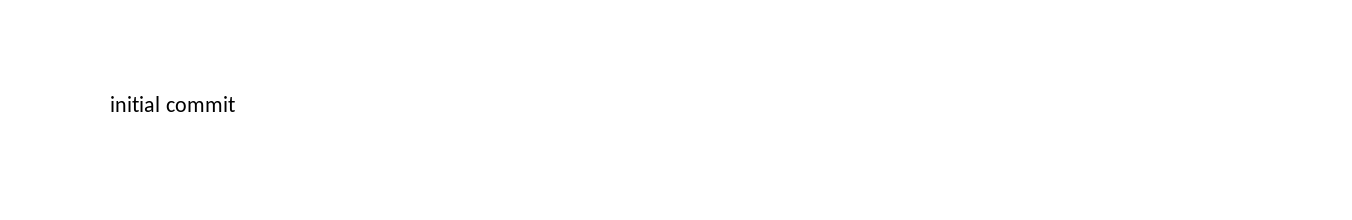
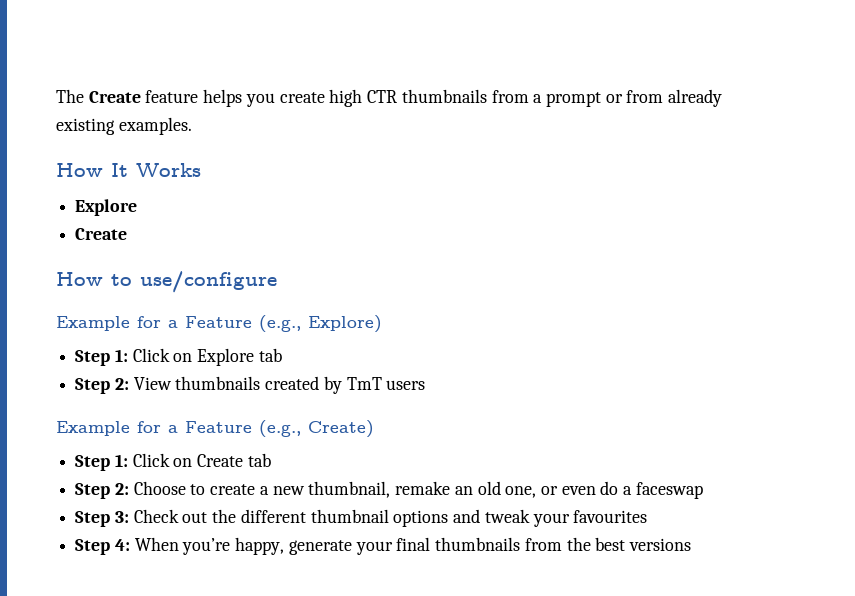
- initial commit
+ The Create feature helps you create high CTR thumbnails from a prompt or from already existing examples.
+ How It Works
+ Explore
+ Create
+ How to use/configure
+ Example for a Feature (e.g., Explore)
+ Step 1: Click on Explore tab
+ Step 2: View thumbnails created by TmT users
+ Example for a Feature (e.g., Create)
+ Step 1: Click on Create tab
+ Step 2: Choose to create a new thumbnail, remake an old one, or even do a faceswap
+ Step 3: Check out the different thumbnail options and tweak your favourites
+ Step 4: When you’re happy, generate your final thumbnails from the best versions

